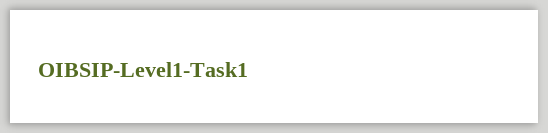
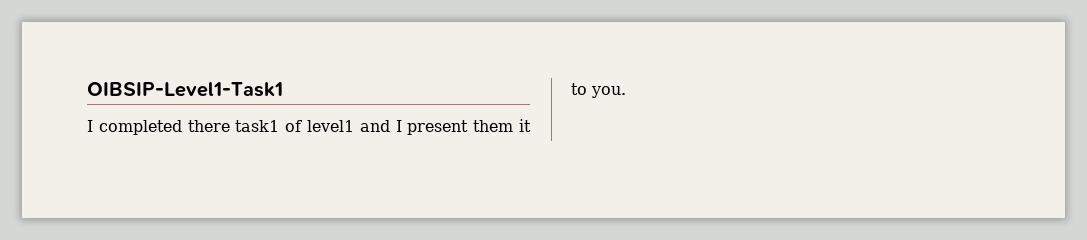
+ I completed there task1 of level1 and I present them it to you.

